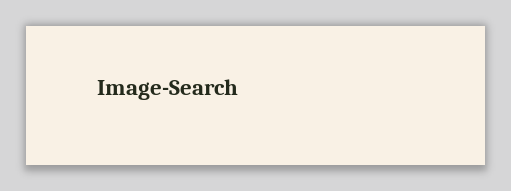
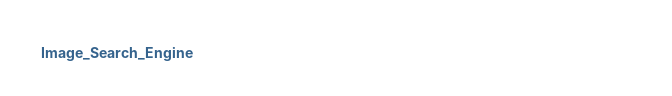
- Image-Search
+ Image_Search_Engine

